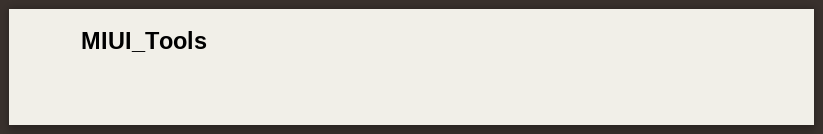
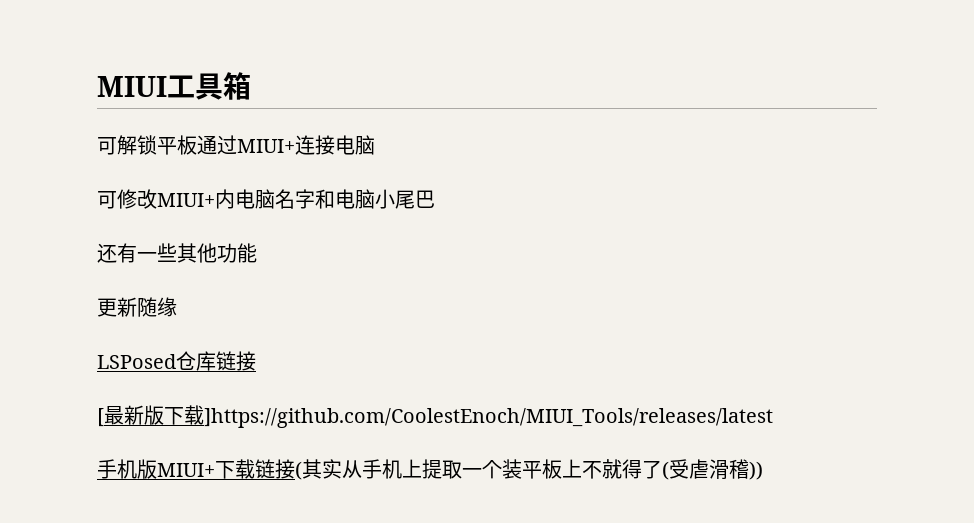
- MIUI_Tools
+ MIUI工具箱
+ 可解锁平板通过MIUI+连接电脑
+ 可修改MIUI+内电脑名字和电脑小尾巴
+ 还有一些其他功能
+ 更新随缘
+ LSPosed仓库链接
+ [最新版下载]https://github.com/CoolestEnoch/MIUI_Tools/releases/latest
+ 手机版MIUI+下载链接(其实从手机上提取一个装平板上不就得了(受虐滑稽))

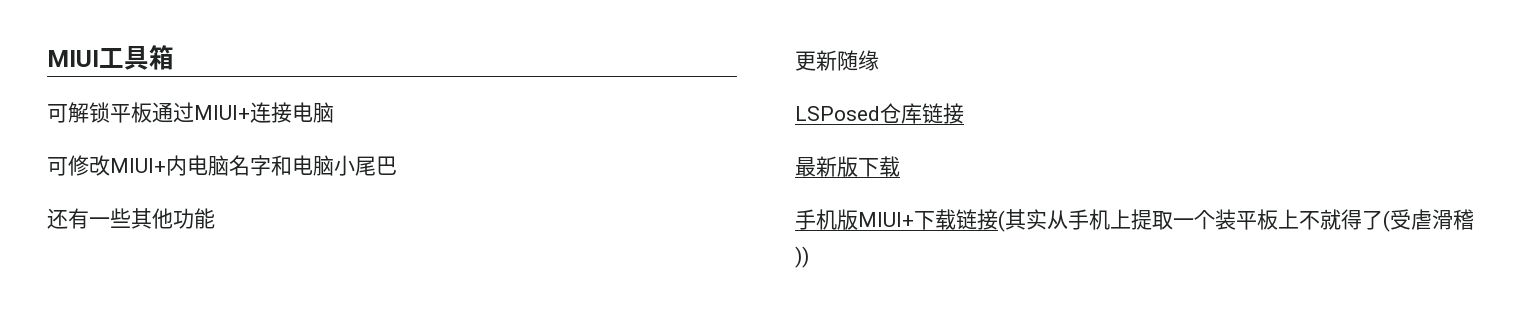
- [最新版下载]https://github.com/CoolestEnoch/MIUI_Tools/releases/latest
+ 最新版下载

